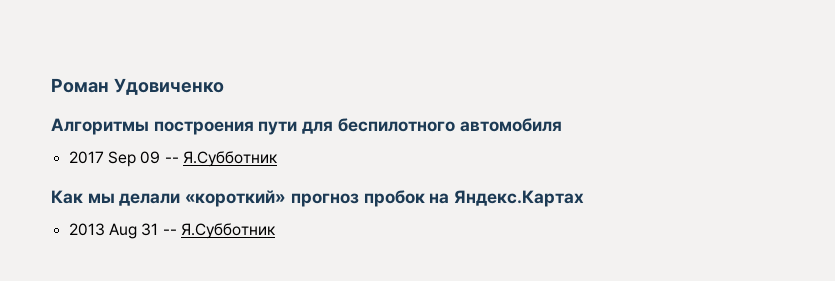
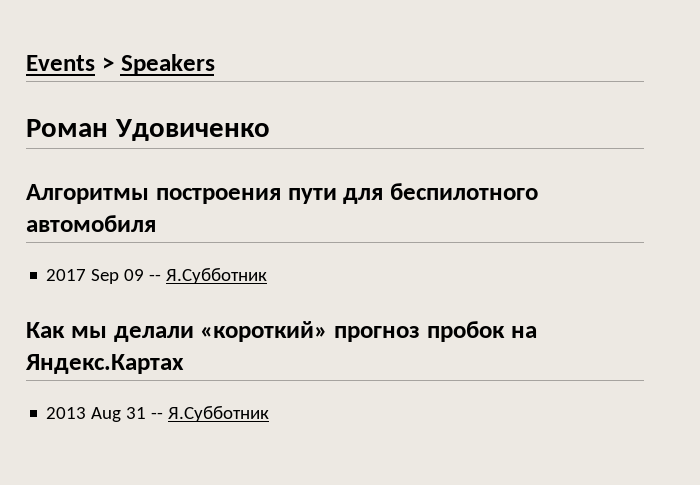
+ Events > Speakers

